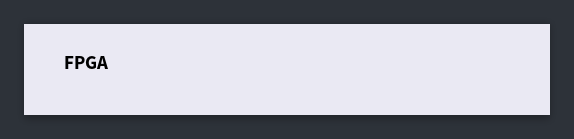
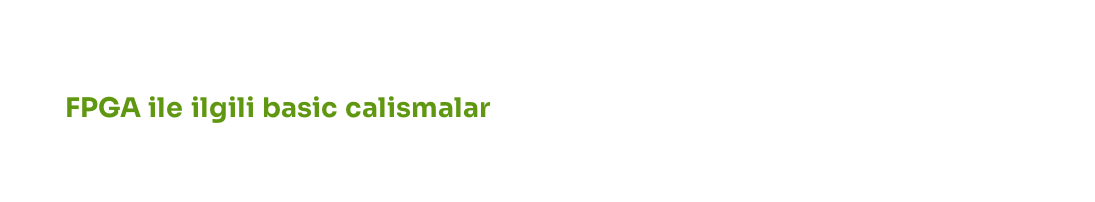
- FPGA
+ FPGA ile ilgili basic calismalar

